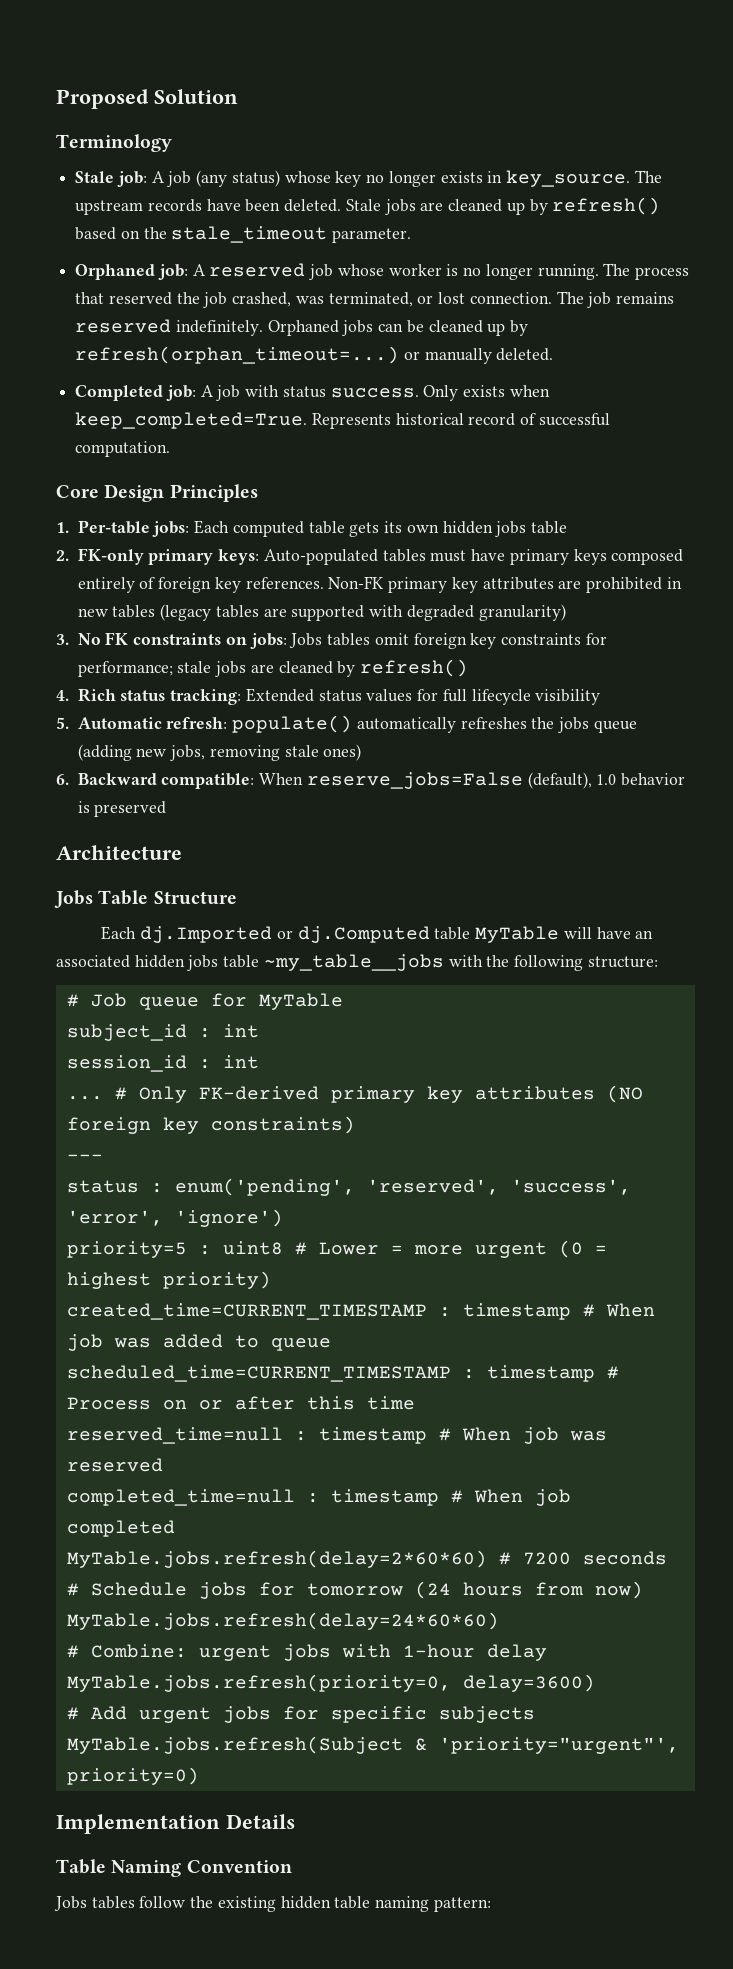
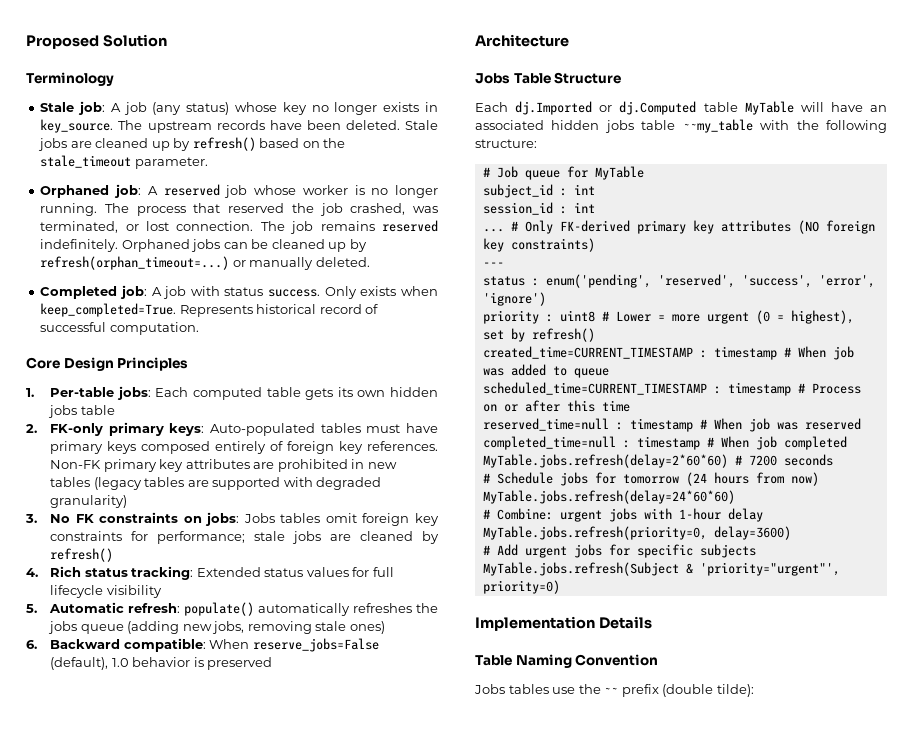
- Each dj.Imported or dj.Computed table MyTable will have an associated hidden jobs table ~my_table__jobs with the following structure:
+ Each dj.Imported or dj.Computed table MyTable will have an associated hidden jobs table ~~my_table with the following structure:
- priority=5 : uint8 # Lower = more urgent (0 = highest priority)
+ priority : uint8 # Lower = more urgent (0 = highest), set by refresh()
- Jobs tables follow the existing hidden table naming pattern:
+ Jobs tables use the ~~ prefix (double tilde):

